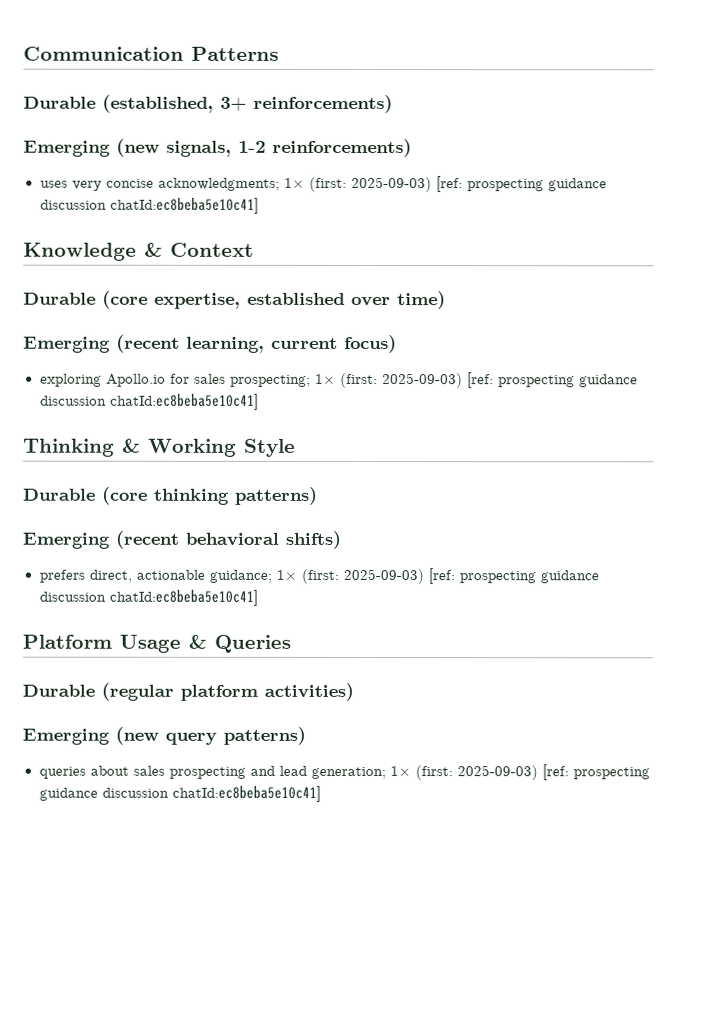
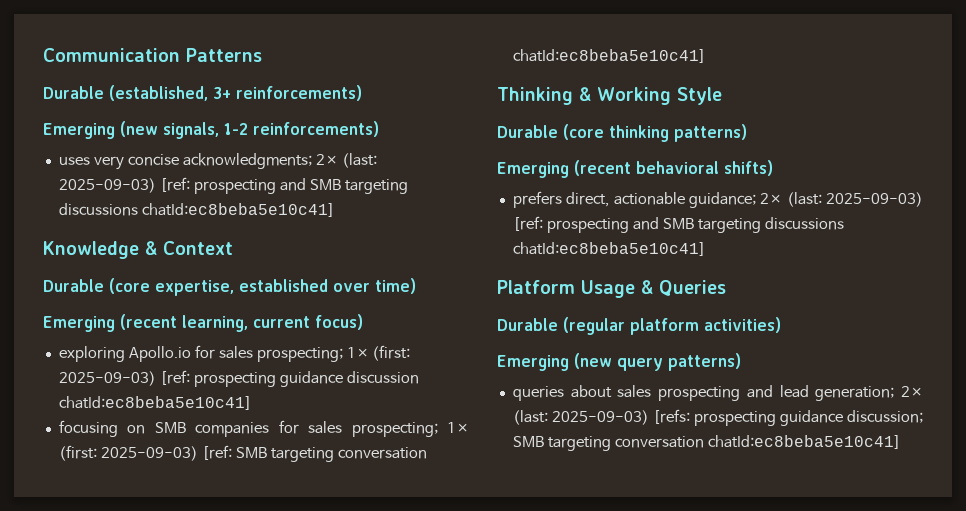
- uses very concise acknowledgments; 1× (first: 2025-09-03) [ref: prospecting guidance discussion chatId:ec8beba5e10c41]
+ uses very concise acknowledgments; 2× (last: 2025-09-03) [ref: prospecting and SMB targeting discussions chatId:ec8beba5e10c41]
+ focusing on SMB companies for sales prospecting; 1× (first: 2025-09-03) [ref: SMB targeting conversation chatId:ec8beba5e10c41]
- prefers direct, actionable guidance; 1× (first: 2025-09-03) [ref: prospecting guidance discussion chatId:ec8beba5e10c41]
+ prefers direct, actionable guidance; 2× (last: 2025-09-03) [ref: prospecting and SMB targeting discussions chatId:ec8beba5e10c41]
- queries about sales prospecting and lead generation; 1× (first: 2025-09-03) [ref: prospecting guidance discussion chatId:ec8beba5e10c41]
+ queries about sales prospecting and lead generation; 2× (last: 2025-09-03) [refs: prospecting guidance discussion; SMB targeting conversation chatId:ec8beba5e10c41]

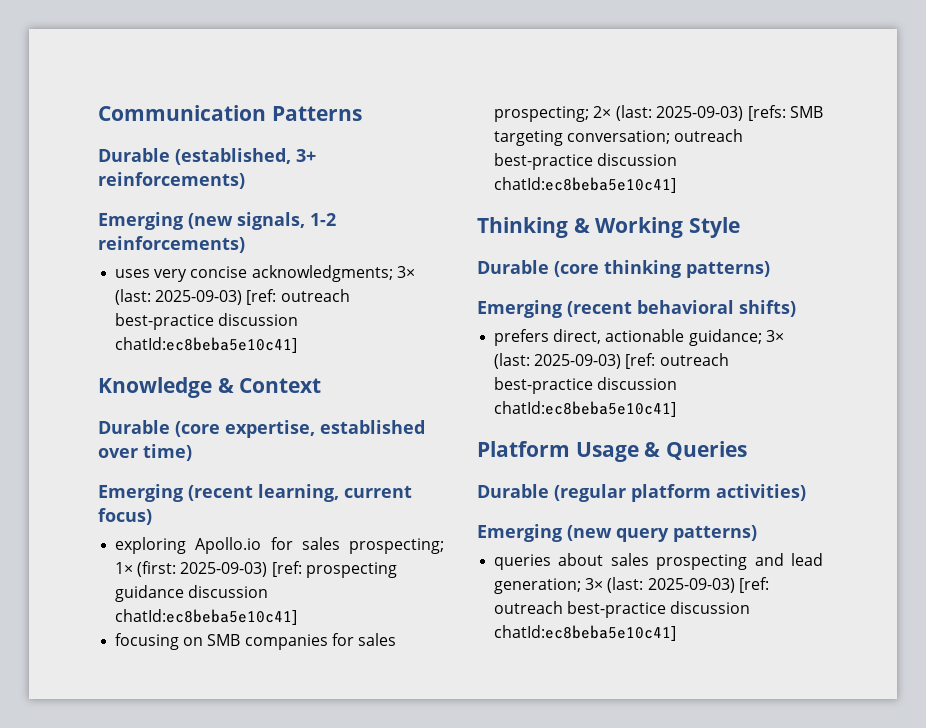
- uses very concise acknowledgments; 2× (last: 2025-09-03) [ref: prospecting and SMB targeting discussions chatId:ec8beba5e10c41]
+ uses very concise acknowledgments; 3× (last: 2025-09-03) [ref: outreach best-practice discussion chatId:ec8beba5e10c41]
- focusing on SMB companies for sales prospecting; 1× (first: 2025-09-03) [ref: SMB targeting conversation chatId:ec8beba5e10c41]
+ focusing on SMB companies for sales prospecting; 2× (last: 2025-09-03) [refs: SMB targeting conversation; outreach best-practice discussion chatId:ec8beba5e10c41]
- prefers direct, actionable guidance; 2× (last: 2025-09-03) [ref: prospecting and SMB targeting discussions chatId:ec8beba5e10c41]
+ prefers direct, actionable guidance; 3× (last: 2025-09-03) [ref: outreach best-practice discussion chatId:ec8beba5e10c41]
- queries about sales prospecting and lead generation; 2× (last: 2025-09-03) [refs: prospecting guidance discussion; SMB targeting conversation chatId:ec8beba5e10c41]
+ queries about sales prospecting and lead generation; 3× (last: 2025-09-03) [ref: outreach best-practice discussion chatId:ec8beba5e10c41]

